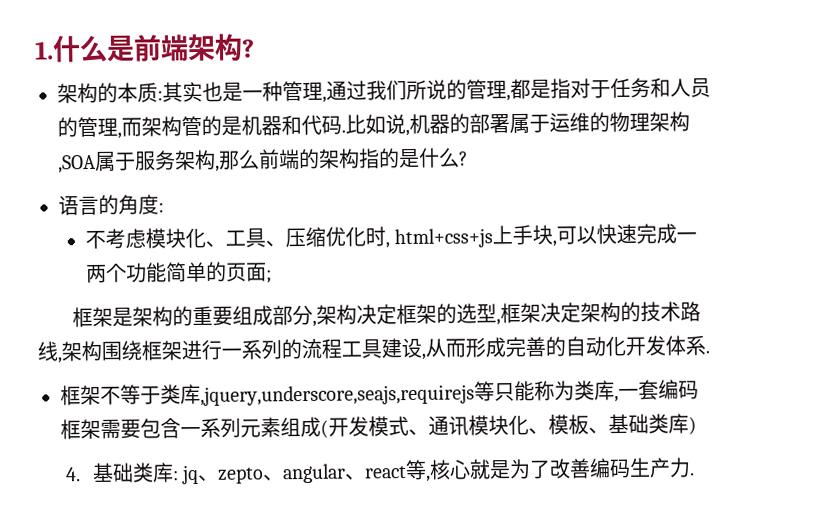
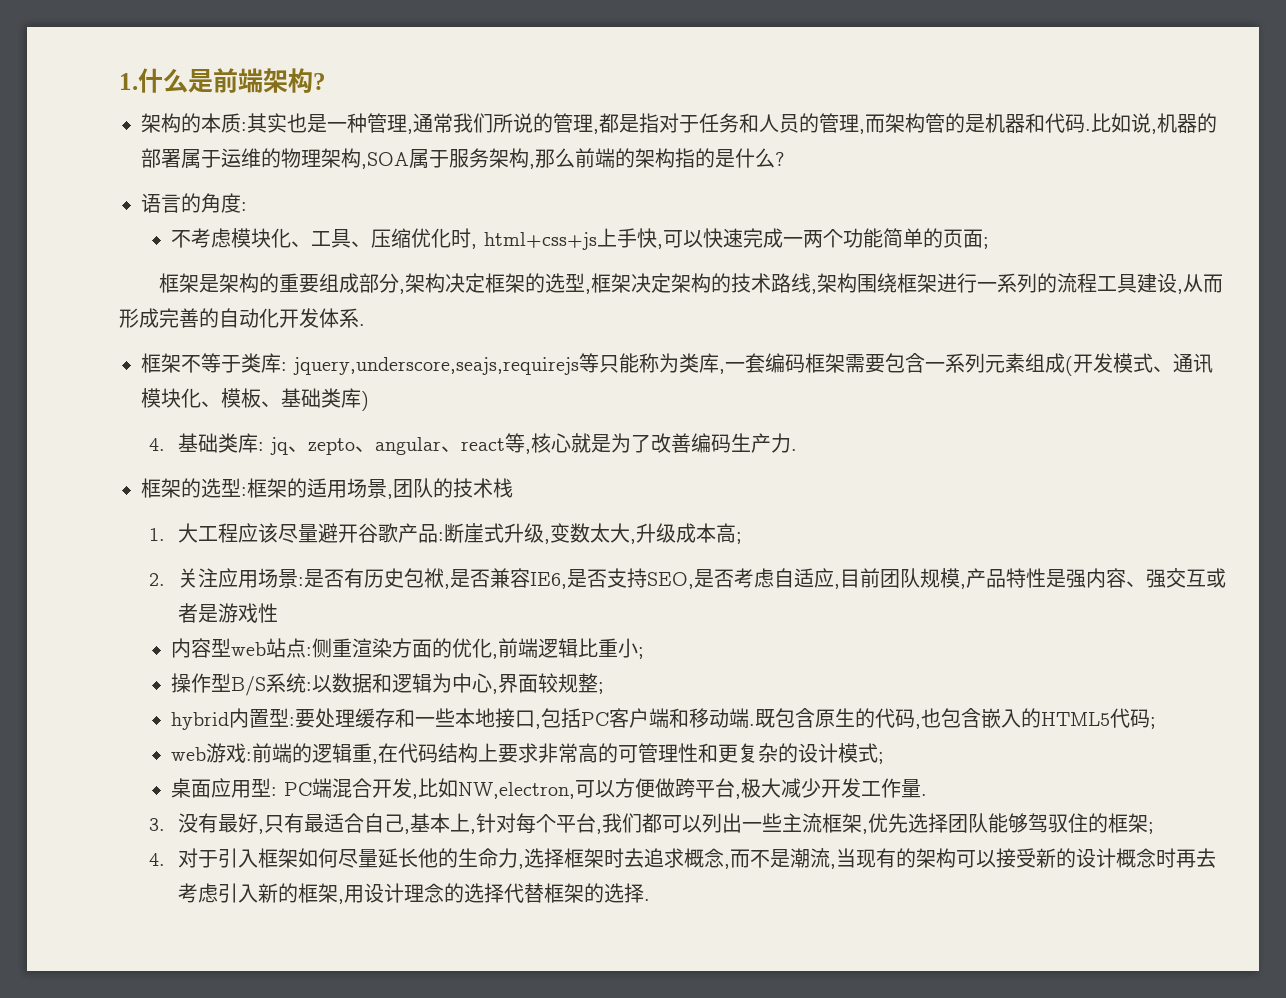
- 架构的本质:其实也是一种管理,通过我们所说的管理,都是指对于任务和人员的管理,而架构管的是机器和代码.
+ 架构的本质:其实也是一种管理,通常我们所说的管理,都是指对于任务和人员的管理,而架构管的是机器和代码.
- 不考虑模块化、工具、压缩优化时, html+css+js上手块,可以快速完成一两个功能简单的页面;
+ 不考虑模块化、工具、压缩优化时, html+css+js上手快,可以快速完成一两个功能简单的页面;
- 框架不等于类库,jquery,underscore,seajs,requirejs等只能称为类库,一套编码框架需要包含一系列元素组成(开发模式、通讯模块化、模板、基础类库)
+ 框架不等于类库: jquery,underscore,seajs,requirejs等只能称为类库,一套编码框架需要包含一系列元素组成(开发模式、通讯模块化、模板、基础类库)
+ 框架的选型:框架的适用场景,团队的技术栈
+ 1.大工程应该尽量避开谷歌产品:断崖式升级,变数太大,升级成本高;
+ 2.关注应用场景:是否有历史包袱,是否兼容IE6,是否支持SEO,是否考虑自适应,目前团队规模,产品特性是强内容、强交互或者是游戏性
+ 内容型web站点:侧重渲染方面的优化,前端逻辑比重小;
+ 操作型B/S系统:以数据和逻辑为中心,界面较规整;
+ hybrid内置型:要处理缓存和一些本地接口,包括PC客户端和移动端.既包含原生的代码,也包含嵌入的HTML5代码;
+ web游戏:前端的逻辑重,在代码结构上要求非常高的可管理性和更复杂的设计模式;
+ 桌面应用型: PC端混合开发,比如NW,electron,可以方便做跨平台,极大减少开发工作量.
+ 3.没有最好,只有最适合自己,基本上,针对每个平台,我们都可以列出一些主流框架,优先选择团队能够驾驭住的框架;
+ 4.对于引入框架如何尽量延长他的生命力,选择框架时去追求概念,而不是潮流,当现有的架构可以接受新的设计概念时再去考虑引入新的框架,用设计理念的选择代替框架的选择.

